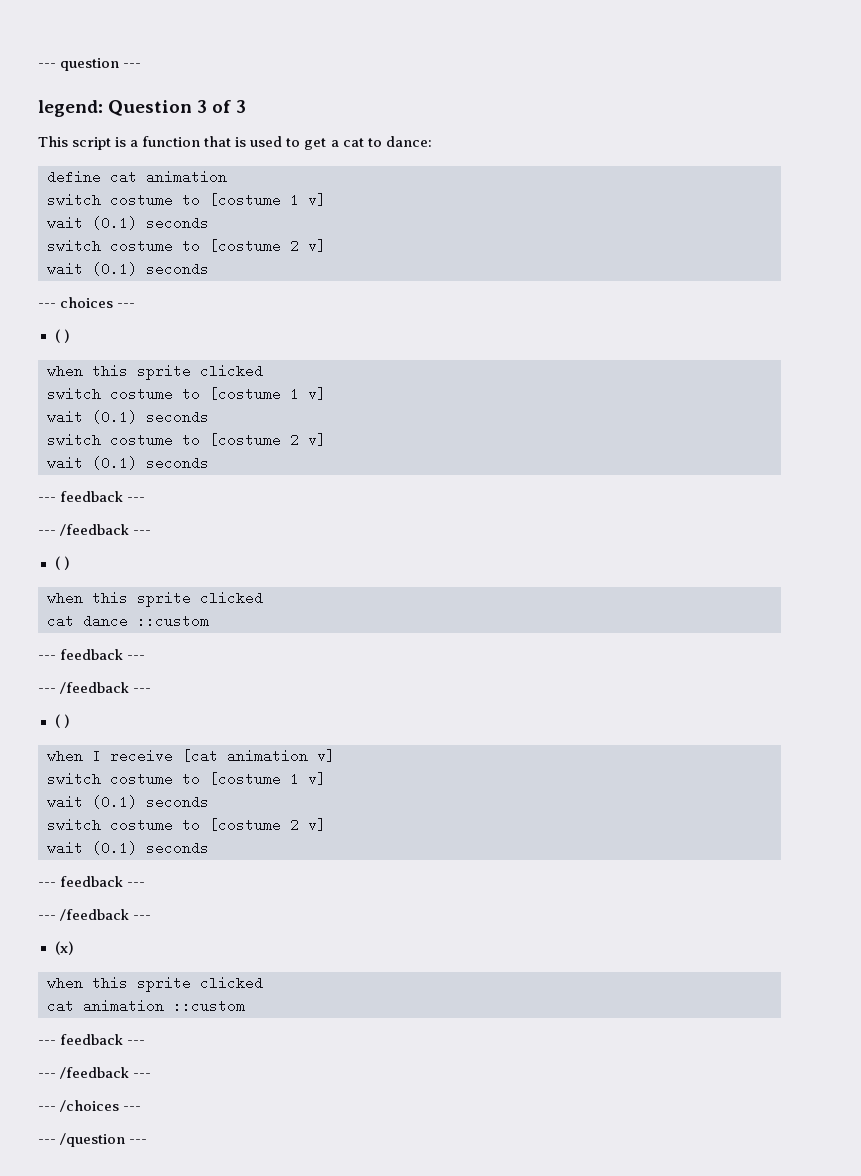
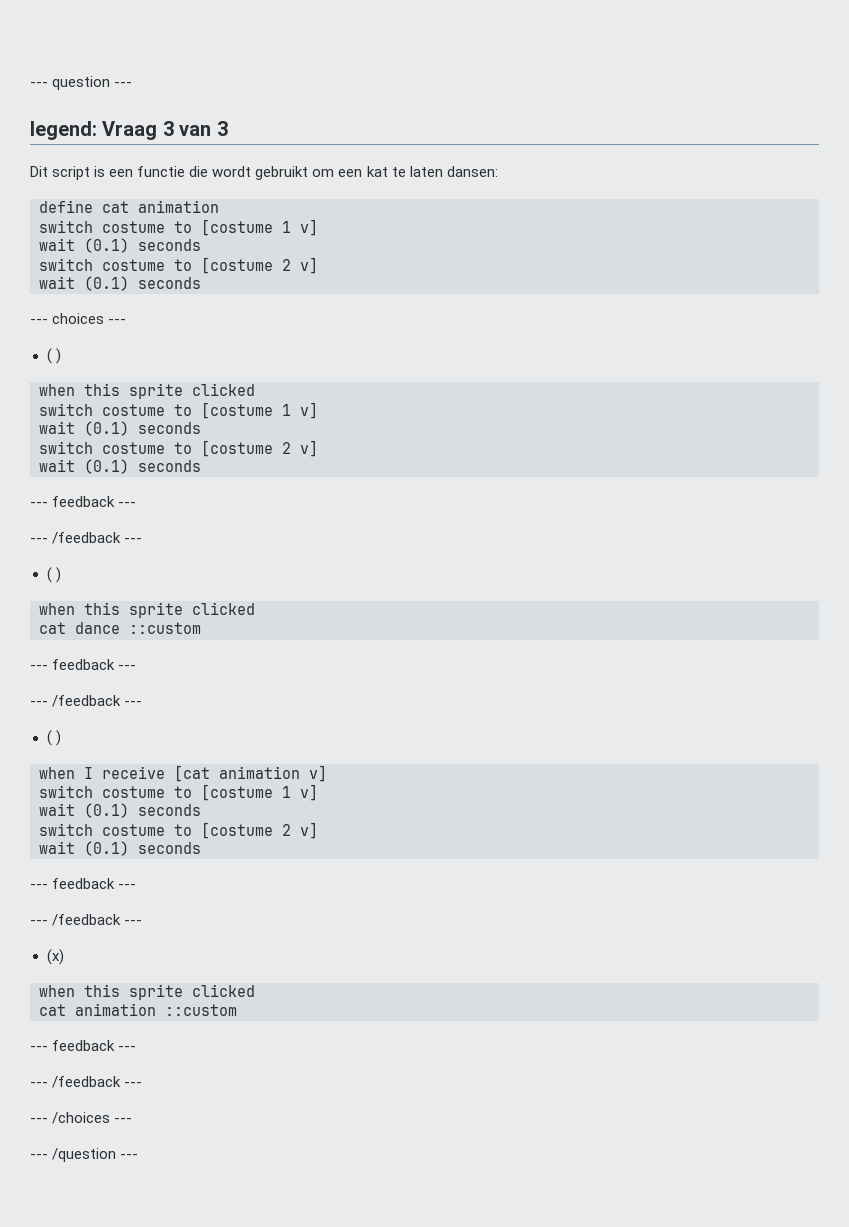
- legend: Question 3 of 3
+ legend: Vraag 3 van 3
- This script is a function that is used to get a cat to dance:
+ Dit script is een functie die wordt gebruikt om een kat te laten dansen:

